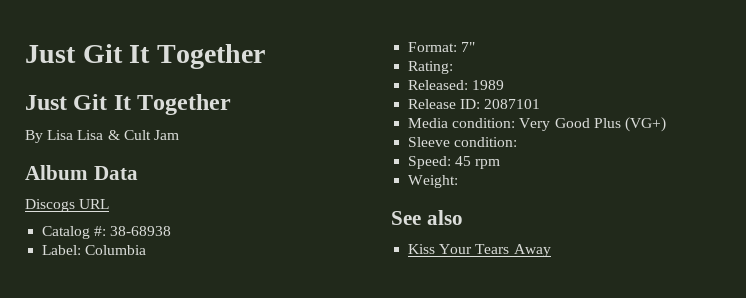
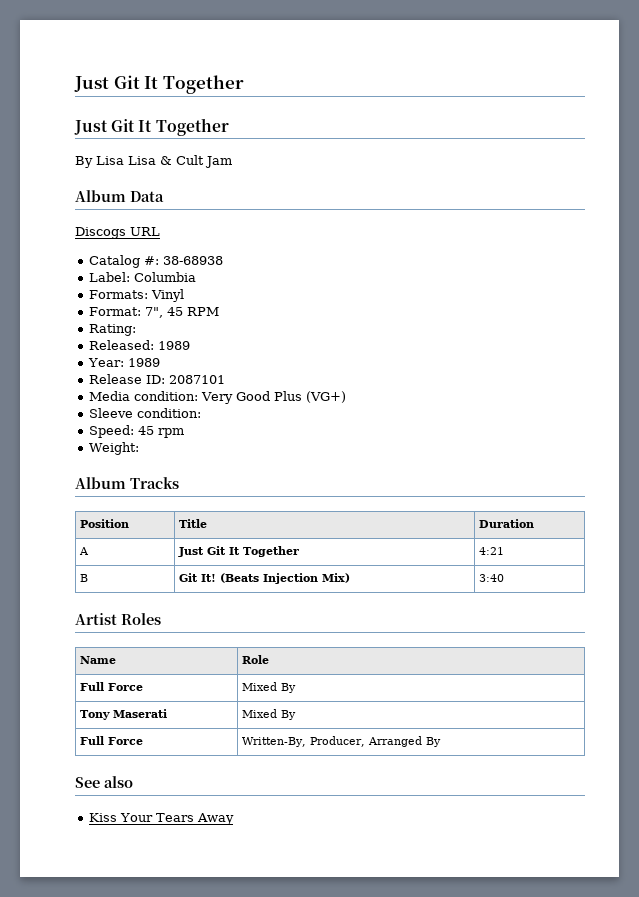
+ Formats: Vinyl
- Format: 7"
+ Format: 7", 45 RPM
+ Year: 1989
+ Album Tracks
+ Position | Title | Duration
+ A | Just Git It Together | 4:21
+ B | Git It! (Beats Injection Mix) | 3:40
+ Artist Roles
+ Name | Role
+ Full Force | Mixed By
+ Tony Maserati | Mixed By
+ Full Force | Written-By, Producer, Arranged By

